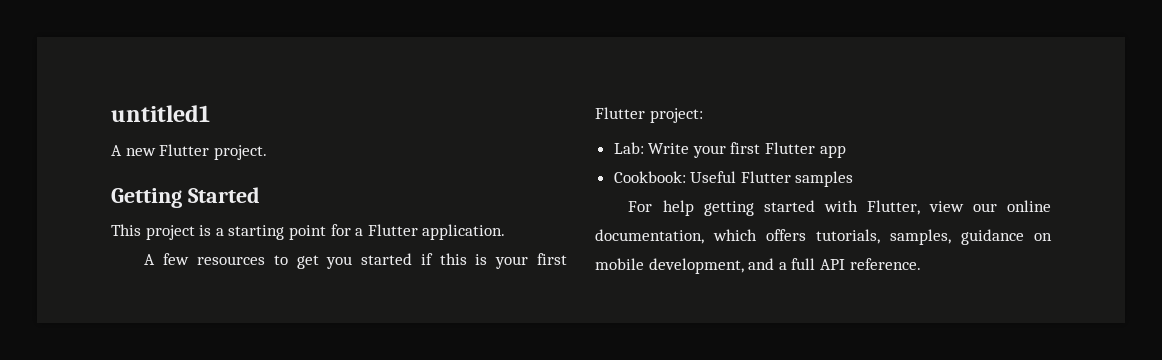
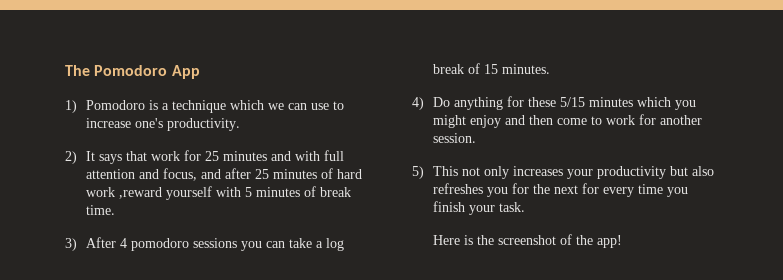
- untitled1
- A new Flutter project.
- Getting Started
- This project is a starting point for a Flutter application.
- A few resources to get you started if this is your first Flutter project:
- Lab: Write your first Flutter app
- Cookbook: Useful Flutter samples
- For help getting started with Flutter, view our online documentation, which offers tutorials, samples, guidance on mobile development, and a full API reference.
+ The Pomodoro App
+ 1) Pomodoro is a technique which we can use to increase one's productivity.
+ 2) It says that work for 25 minutes and with full attention and focus, and after 25 minutes of hard work ,reward yourself with 5 minutes of break time.
+ 3) After 4 pomodoro sessions you can take a log break of 15 minutes.
+ 4) Do anything for these 5/15 minutes which you might enjoy and then come to work for another session.
+ 5) This not only increases your productivity but also refreshes you for the next for every time you finish your task.
+ Here is the screenshot of the app!

